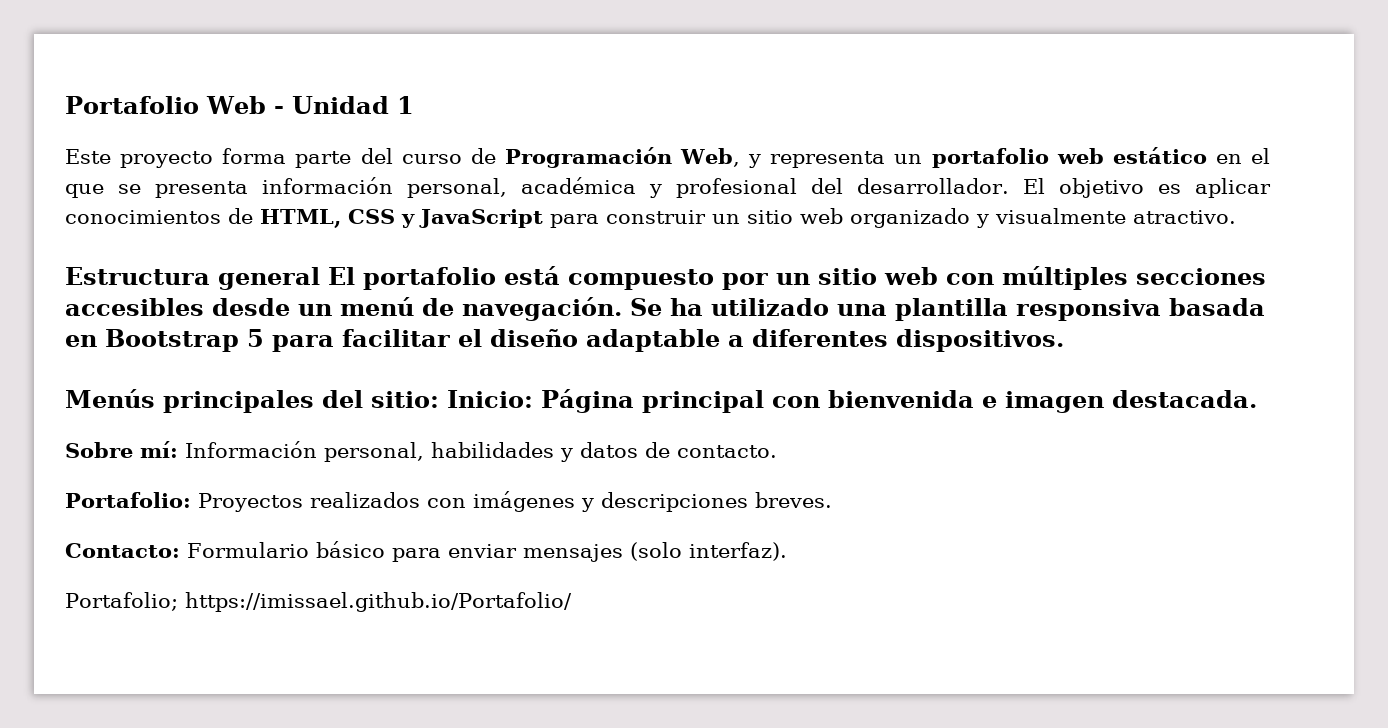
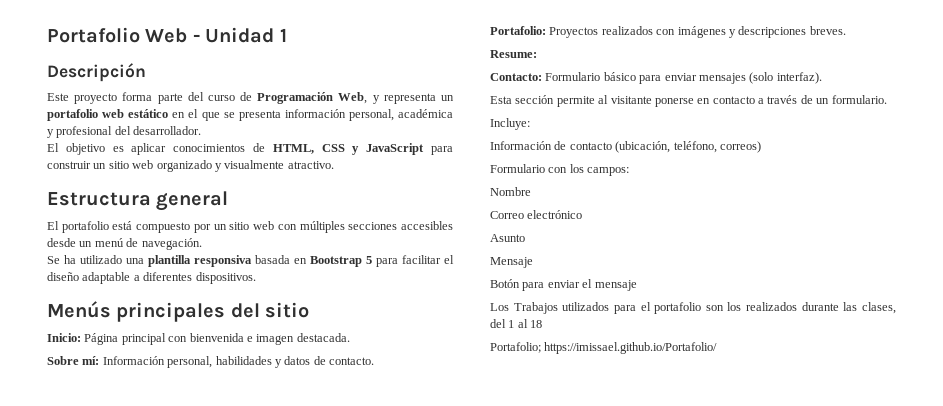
+ Descripción
- Este proyecto forma parte del curso de Programación Web, y representa un portafolio web estático en el que se presenta información personal, académica y profesional del desarrollador. El objetivo es aplicar conocimientos de HTML, CSS y JavaScript para construir un sitio web organizado y visualmente atractivo.
+ Este proyecto forma parte del curso de Programación Web, y representa un portafolio web estático en el que se presenta información personal, académica y profesional del desarrollador.
+ El objetivo es aplicar conocimientos de HTML, CSS y JavaScript para construir un sitio web organizado y visualmente atractivo.
- Estructura general El portafolio está compuesto por un sitio web con múltiples secciones accesibles desde un menú de navegación. Se ha utilizado una plantilla responsiva basada en Bootstrap 5 para facilitar el diseño adaptable a diferentes dispositivos.
+ Estructura general
+ El portafolio está compuesto por un sitio web con múltiples secciones accesibles desde un menú de navegación.
+ Se ha utilizado una plantilla responsiva basada en Bootstrap 5 para facilitar el diseño adaptable a diferentes dispositivos.
- Menús principales del sitio: Inicio: Página principal con bienvenida e imagen destacada.
+ Menús principales del sitio
+ Inicio: Página principal con bienvenida e imagen destacada.
+ Resume:
+ Esta sección permite al visitante ponerse en contacto a través de un formulario.
+ Incluye:
+ Información de contacto (ubicación, teléfono, correos)
+ Formulario con los campos:
+ Nombre
+ Correo electrónico
+ Asunto
+ Mensaje
+ Botón para enviar el mensaje
+ Los Trabajos utilizados para el portafolio son los realizados durante las clases, del 1 al 18

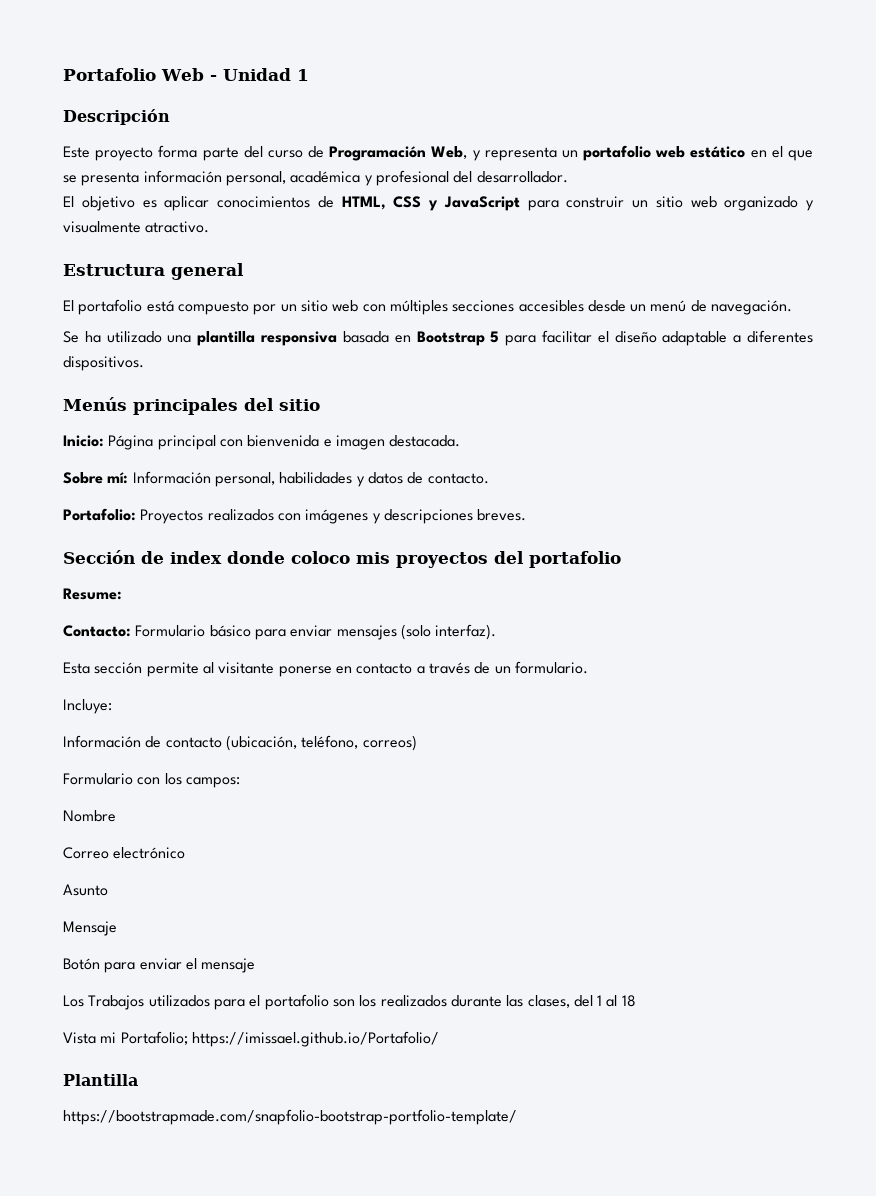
+ Sección de index donde coloco mis proyectos del portafolio
- Portafolio; https://imissael.github.io/Portafolio/
+ Vista mi Portafolio; https://imissael.github.io/Portafolio/
+ Plantilla
+ https://bootstrapmade.com/snapfolio-bootstrap-portfolio-template/

